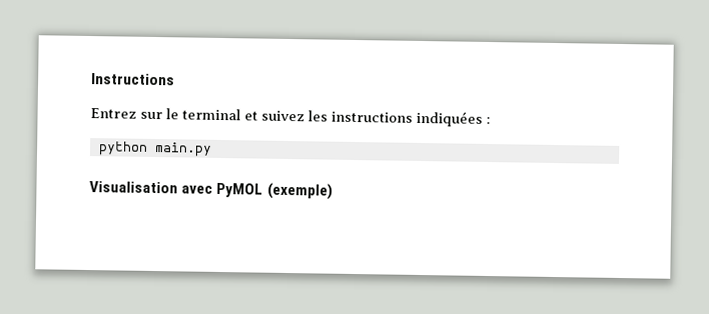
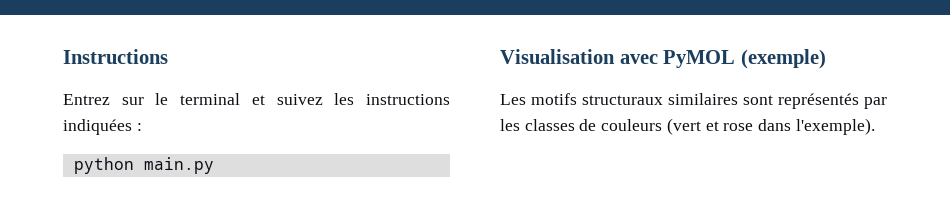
+ Les motifs structuraux similaires sont représentés par les classes de couleurs (vert et rose dans l'exemple).

